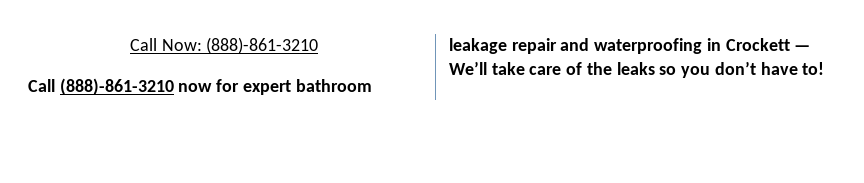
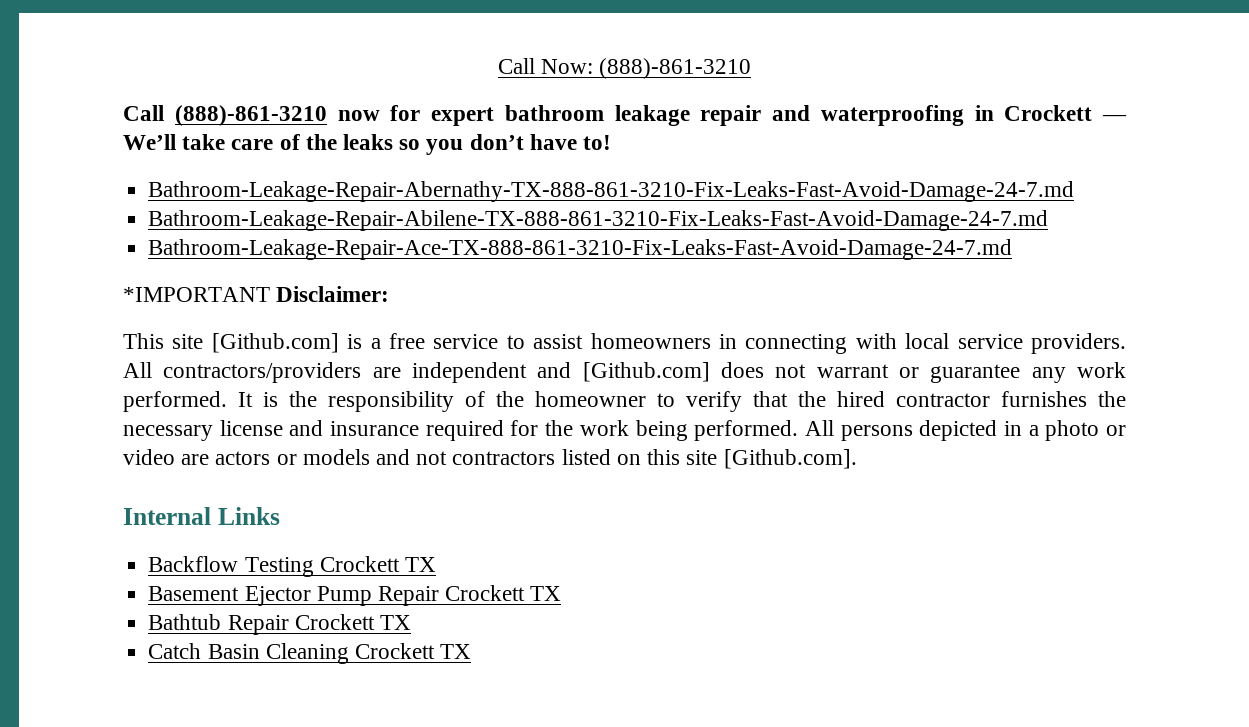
+ Bathroom-Leakage-Repair-Abernathy-TX-888-861-3210-Fix-Leaks-Fast-Avoid-Damage-24-7.md
+ Bathroom-Leakage-Repair-Abilene-TX-888-861-3210-Fix-Leaks-Fast-Avoid-Damage-24-7.md
+ Bathroom-Leakage-Repair-Ace-TX-888-861-3210-Fix-Leaks-Fast-Avoid-Damage-24-7.md
+ *IMPORTANT Disclaimer:
+ This site [Github.com] is a free service to assist homeowners in connecting with local service providers. All contractors/providers are independent and [Github.com] does not warrant or guarantee any work performed. It is the responsibility of the homeowner to verify that the hired contractor furnishes the necessary license and insurance required for the work being performed. All persons depicted in a photo or video are actors or models and not contractors listed on this site [Github.com].
+ Internal Links
+ Backflow Testing Crockett TX
+ Basement Ejector Pump Repair Crockett TX
+ Bathtub Repair Crockett TX
+ Catch Basin Cleaning Crockett TX

